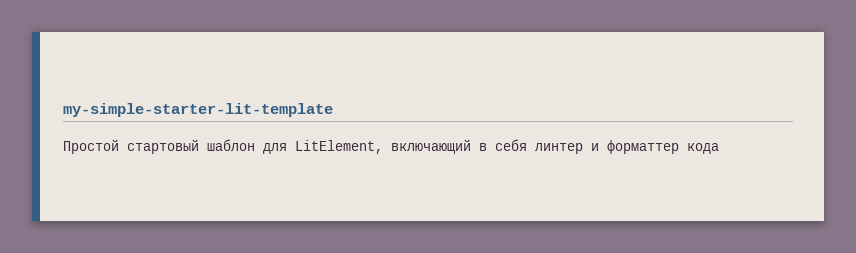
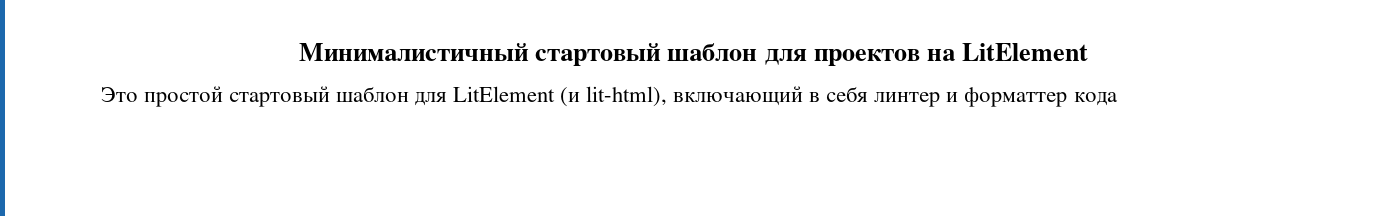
- my-simple-starter-lit-template
- Простой стартовый шаблон для LitElement, включающий в себя линтер и форматтер кода
+ Минималистичный стартовый шаблон для проектов на LitElement
+ Это простой стартовый шаблон для LitElement (и lit-html), включающий в себя линтер и форматтер кода

